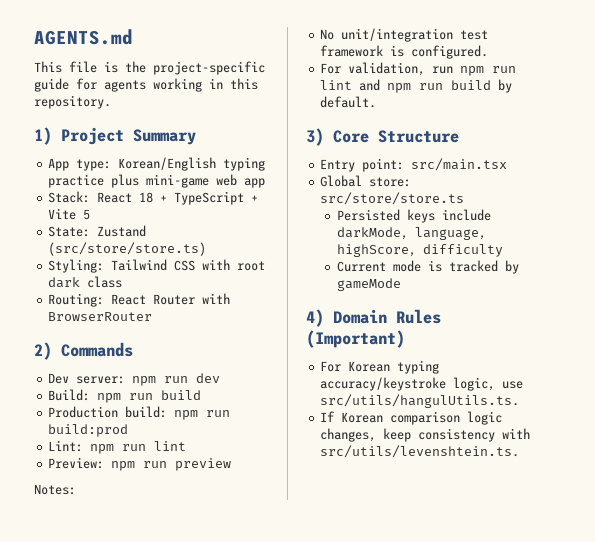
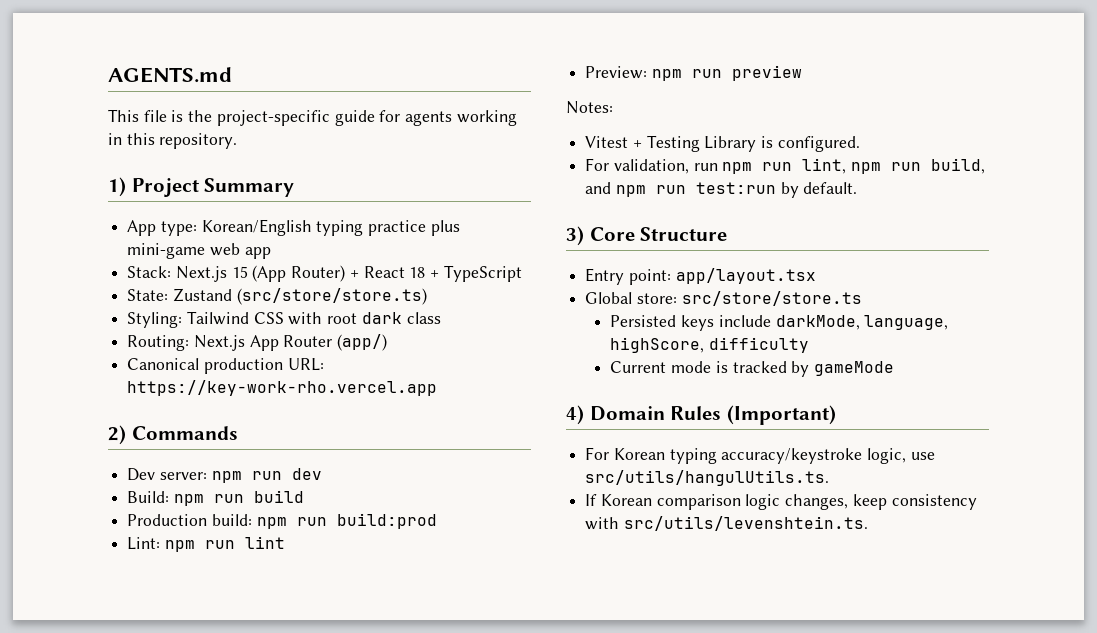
- Stack: React 18 + TypeScript + Vite 5
+ Stack: Next.js 15 (App Router) + React 18 + TypeScript
- Routing: React Router with BrowserRouter
+ Routing: Next.js App Router (app/)
+ Canonical production URL: https://key-work-rho.vercel.app
- No unit/integration test framework is configured.
+ Vitest + Testing Library is configured.
- For validation, run npm run lint and npm run build by default.
+ For validation, run npm run lint, npm run build, and npm run test:run by default.
- Entry point: src/main.tsx
+ Entry point: app/layout.tsx

